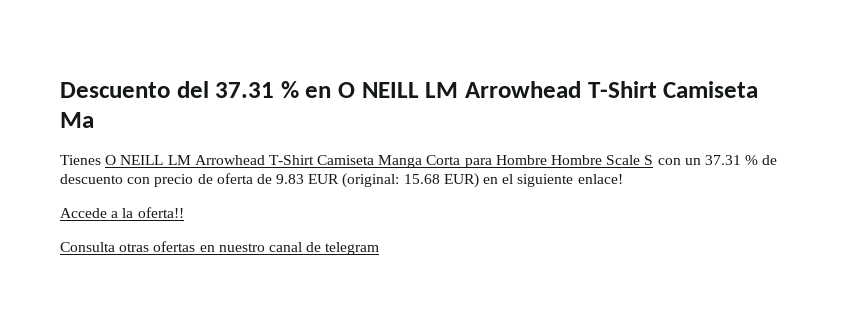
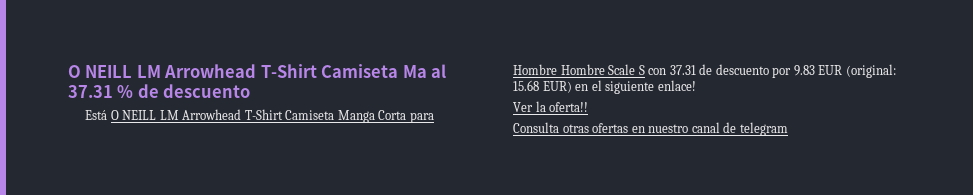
- Descuento del 37.31 % en O NEILL LM Arrowhead T-Shirt Camiseta Ma
- Tienes O NEILL LM Arrowhead T-Shirt Camiseta Manga Corta para Hombre Hombre Scale S con un 37.31 % de descuento con precio de oferta de 9.83 EUR (original: 15.68 EUR) en el siguiente enlace!
+ O NEILL LM Arrowhead T-Shirt Camiseta Ma al 37.31 % de descuento
+ Está O NEILL LM Arrowhead T-Shirt Camiseta Manga Corta para Hombre Hombre Scale S con 37.31 de descuento por 9.83 EUR (original: 15.68 EUR) en el siguiente enlace!
- Accede a la oferta!!
+ Ver la oferta!!

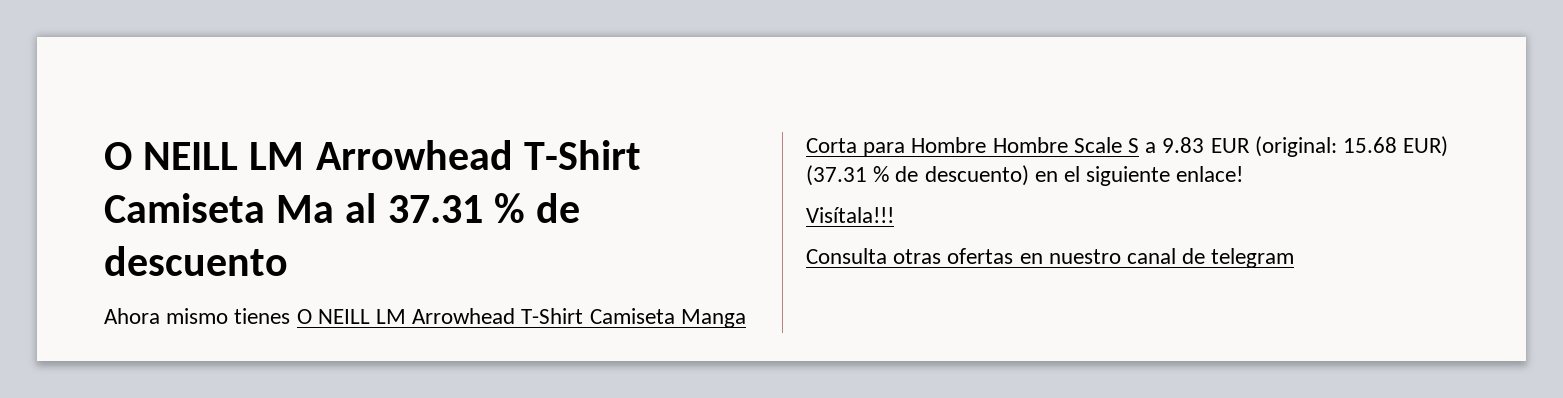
- Está O NEILL LM Arrowhead T-Shirt Camiseta Manga Corta para Hombre Hombre Scale S con 37.31 de descuento por 9.83 EUR (original: 15.68 EUR) en el siguiente enlace!
+ Ahora mismo tienes O NEILL LM Arrowhead T-Shirt Camiseta Manga Corta para Hombre Hombre Scale S a 9.83 EUR (original: 15.68 EUR) (37.31 % de descuento) en el siguiente enlace!
- Ver la oferta!!
+ Visítala!!!

